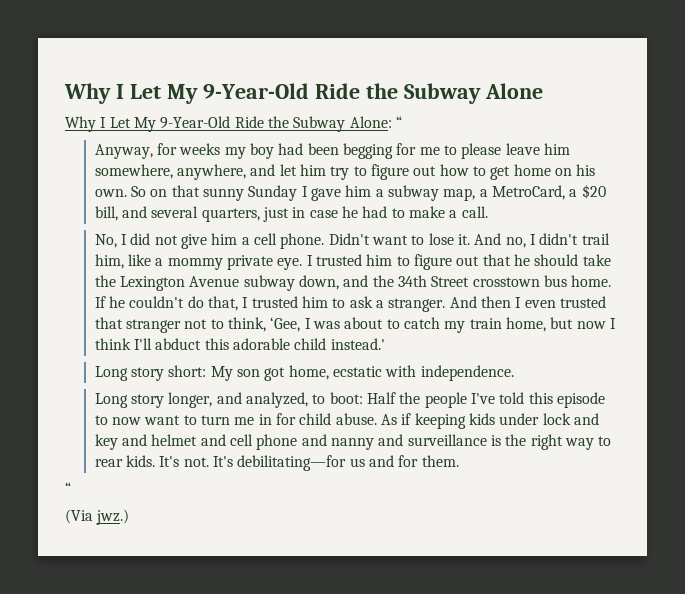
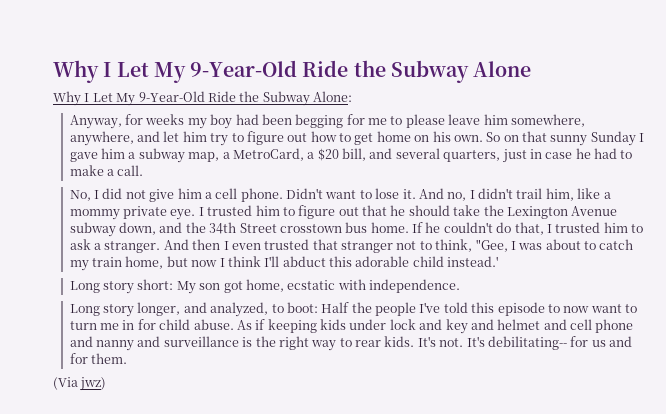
- Why I Let My 9-Year-Old Ride the Subway Alone: “
+ Why I Let My 9-Year-Old Ride the Subway Alone:
- And then I even trusted that stranger not to think, ‘Gee, I was about to catch my train home, but now I think I'll abduct this adorable child instead.'
+ And then I even trusted that stranger not to think, "Gee, I was about to catch my train home, but now I think I'll abduct this adorable child instead.'
- It's debilitating—for us and for them.
- “
+ It's debilitating-- for us and for them.
- (Via jwz.)
+ (Via jwz)

